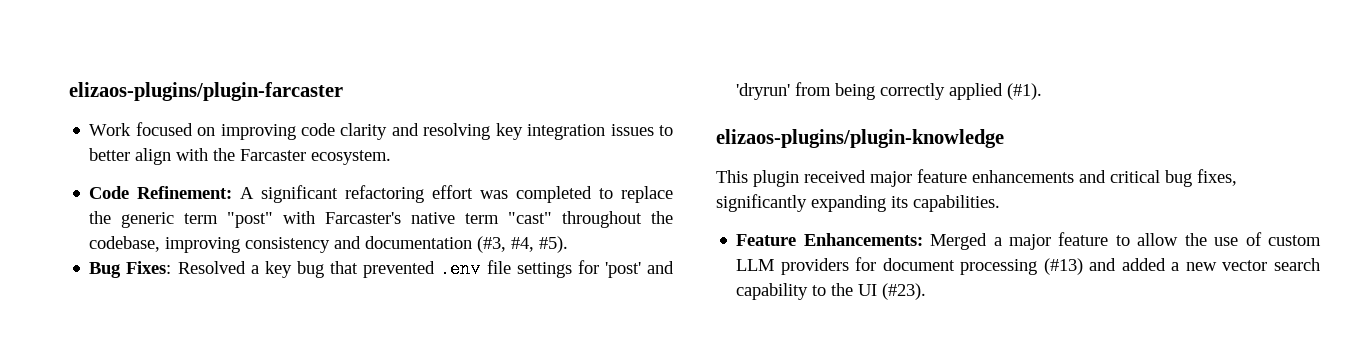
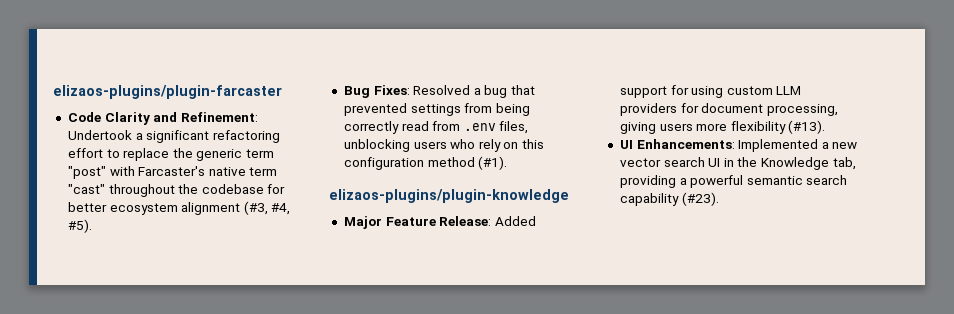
- Work focused on improving code clarity and resolving key integration issues to better align with the Farcaster ecosystem.
- Code Refinement: A significant refactoring effort was completed to replace the generic term "post" with Farcaster's native term "cast" throughout the codebase, improving consistency and documentation (#3, #4, #5).
+ Code Clarity and Refinement: Undertook a significant refactoring effort to replace the generic term "post" with Farcaster's native term "cast" throughout the codebase for better ecosystem alignment (#3, #4, #5).
- Bug Fixes: Resolved a key bug that prevented .env file settings for 'post' and 'dryrun' from being correctly applied (#1).
+ Bug Fixes: Resolved a bug that prevented settings from being correctly read from .env files, unblocking users who rely on this configuration method (#1).
  elizaos-plugins/plugin-knowledge
- This plugin received major feature enhancements and critical bug fixes, significantly expanding its capabilities.
- Feature Enhancements: Merged a major feature to allow the use of custom LLM providers for document processing (#13) and added a new vector search capability to the UI (#23).
+ Major Feature Release: Added support for using custom LLM providers for document processing, giving users more flexibility (#13).
+ UI Enhancements: Implemented a new vector search UI in the Knowledge tab, providing a powerful semantic search capability (#23).

